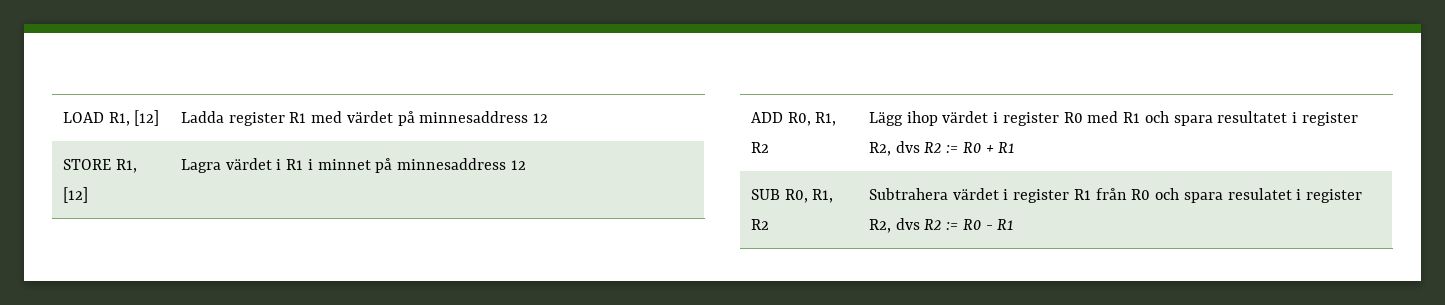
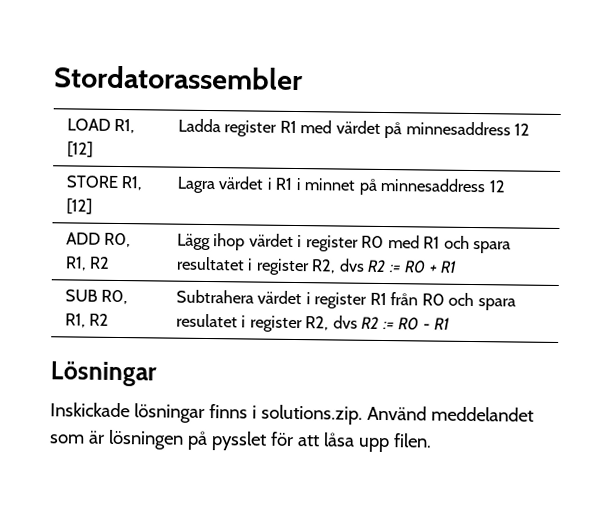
+ Stordatorassembler
+ Lösningar
+ Inskickade lösningar finns i solutions.zip. Använd meddelandet som är lösningen på pysslet för att låsa upp filen.

